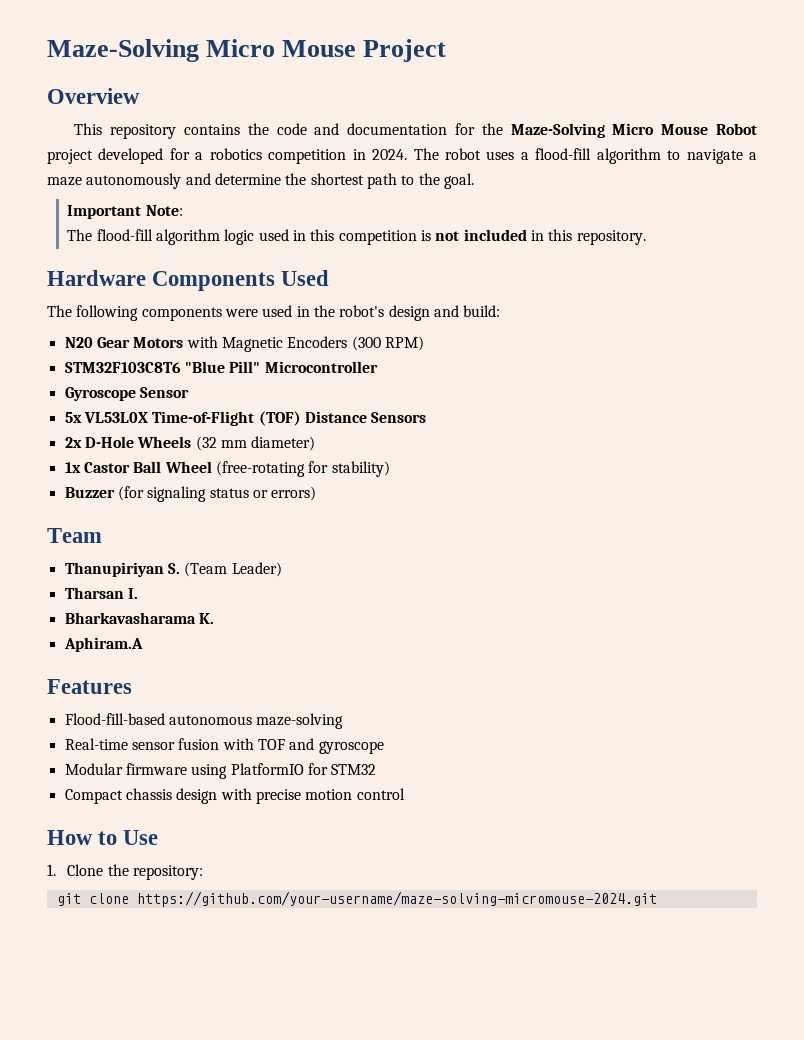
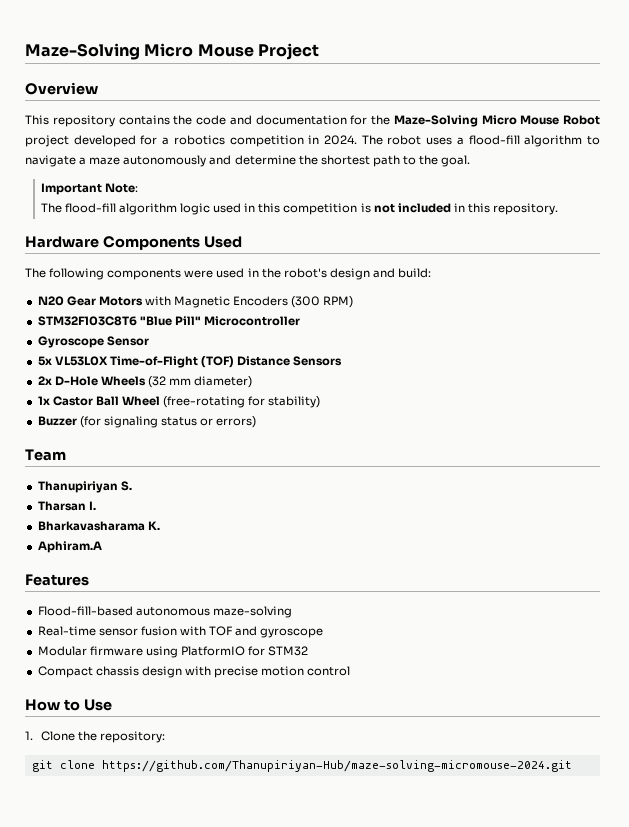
- Thanupiriyan S. (Team Leader)
+ Thanupiriyan S.
- git clone https://github.com/your-username/maze-solving-micromouse-2024.git
+ git clone https://github.com/Thanupiriyan-Hub/maze-solving-micromouse-2024.git

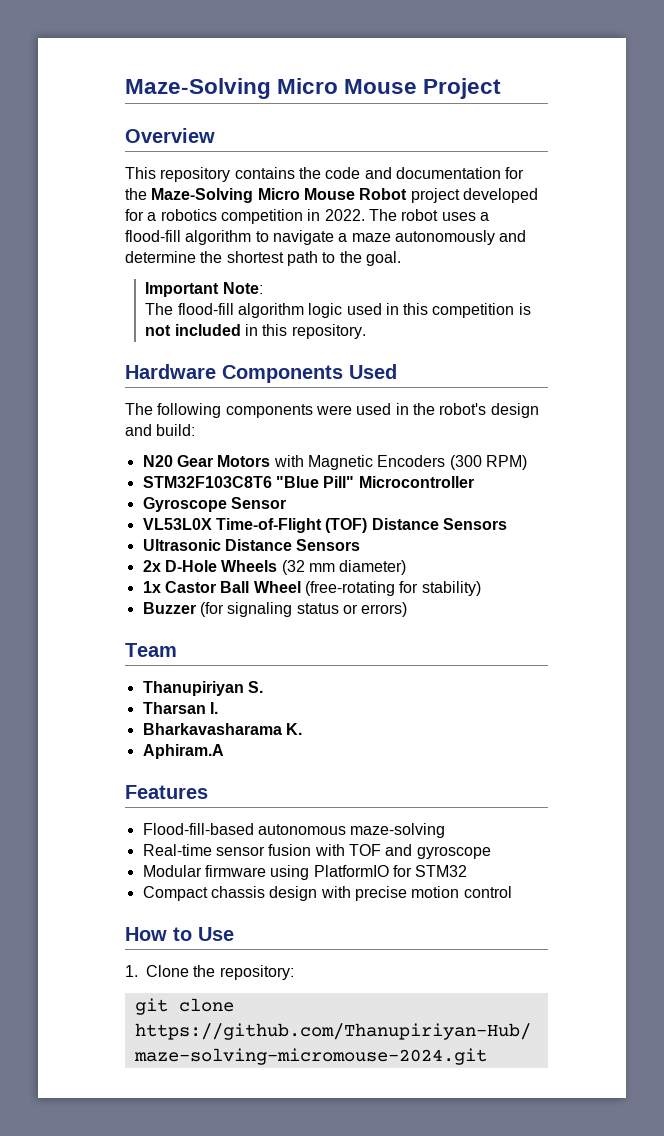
- This repository contains the code and documentation for the Maze-Solving Micro Mouse Robot project developed for a robotics competition in 2024.
+ This repository contains the code and documentation for the Maze-Solving Micro Mouse Robot project developed for a robotics competition in 2022.
- 5x VL53L0X Time-of-Flight (TOF) Distance Sensors
+ VL53L0X Time-of-Flight (TOF) Distance Sensors
+ Ultrasonic Distance Sensors

